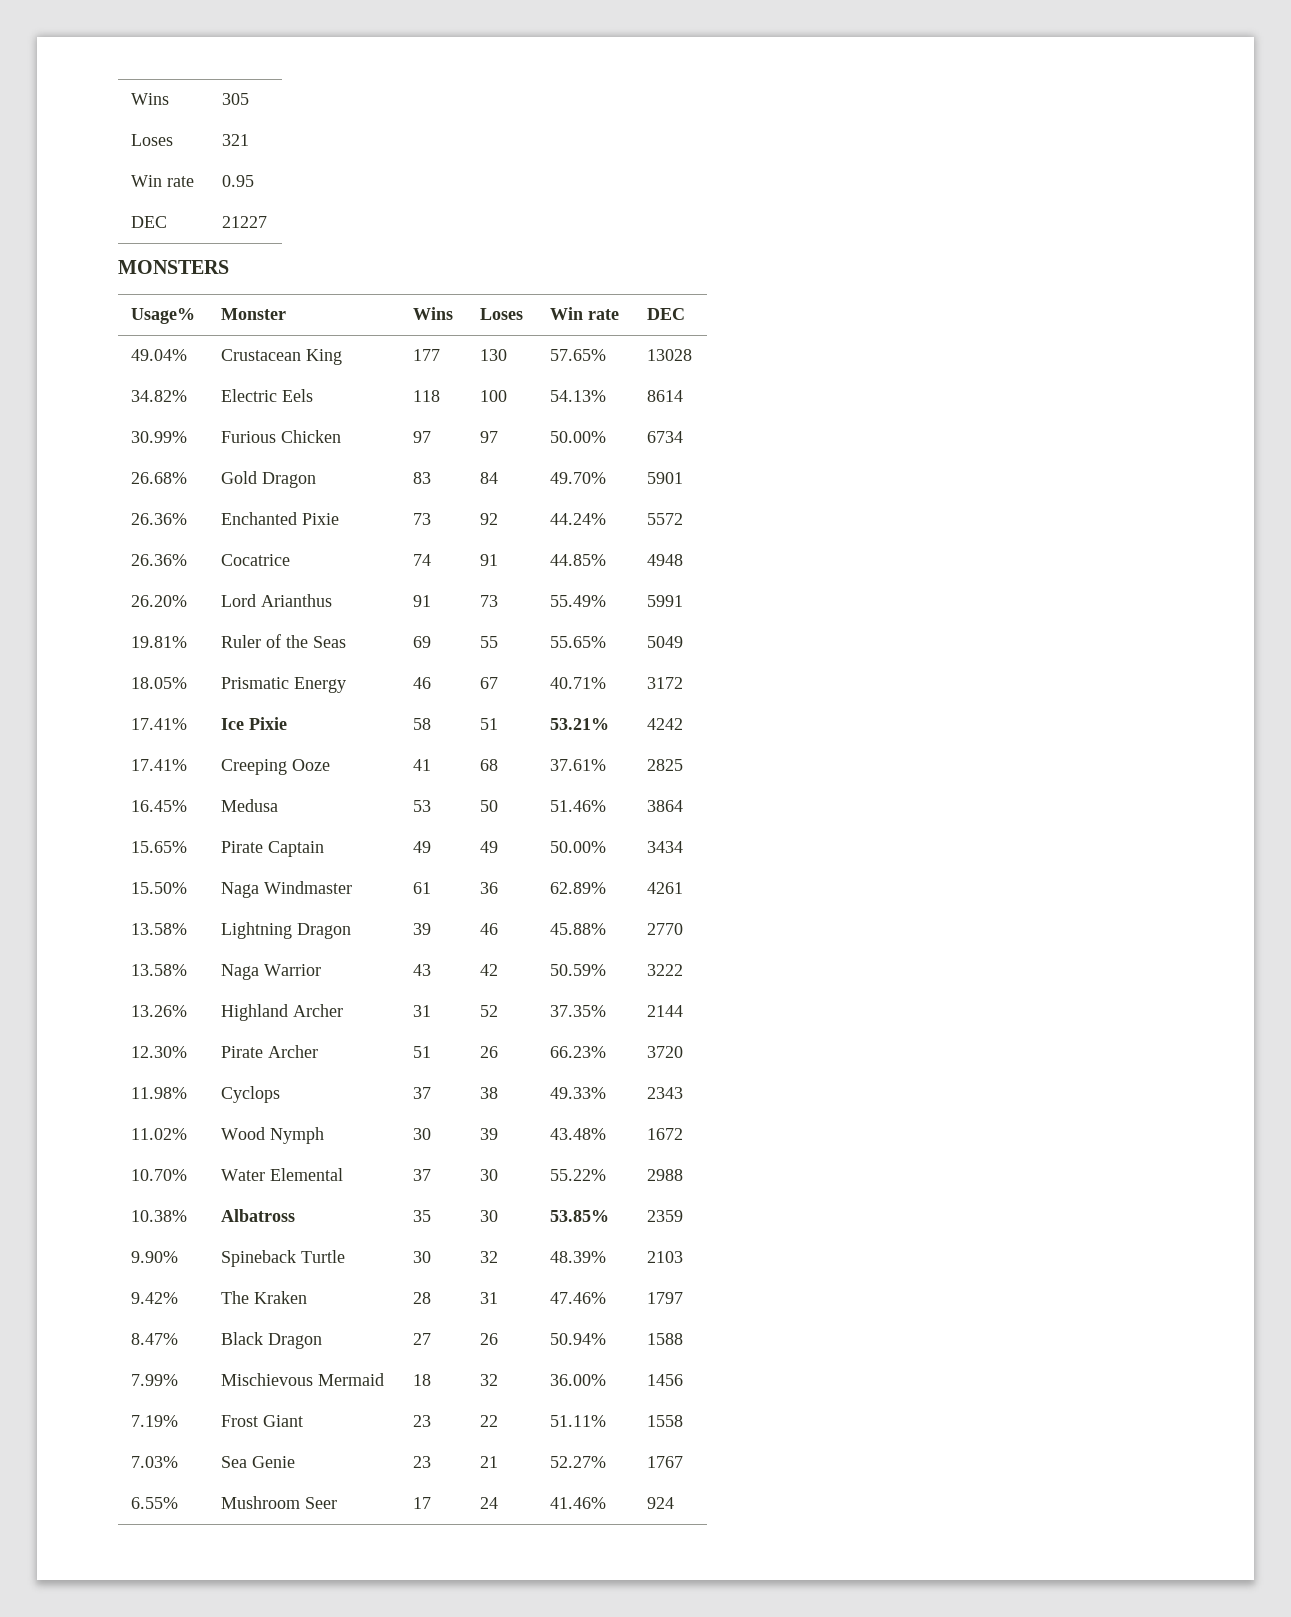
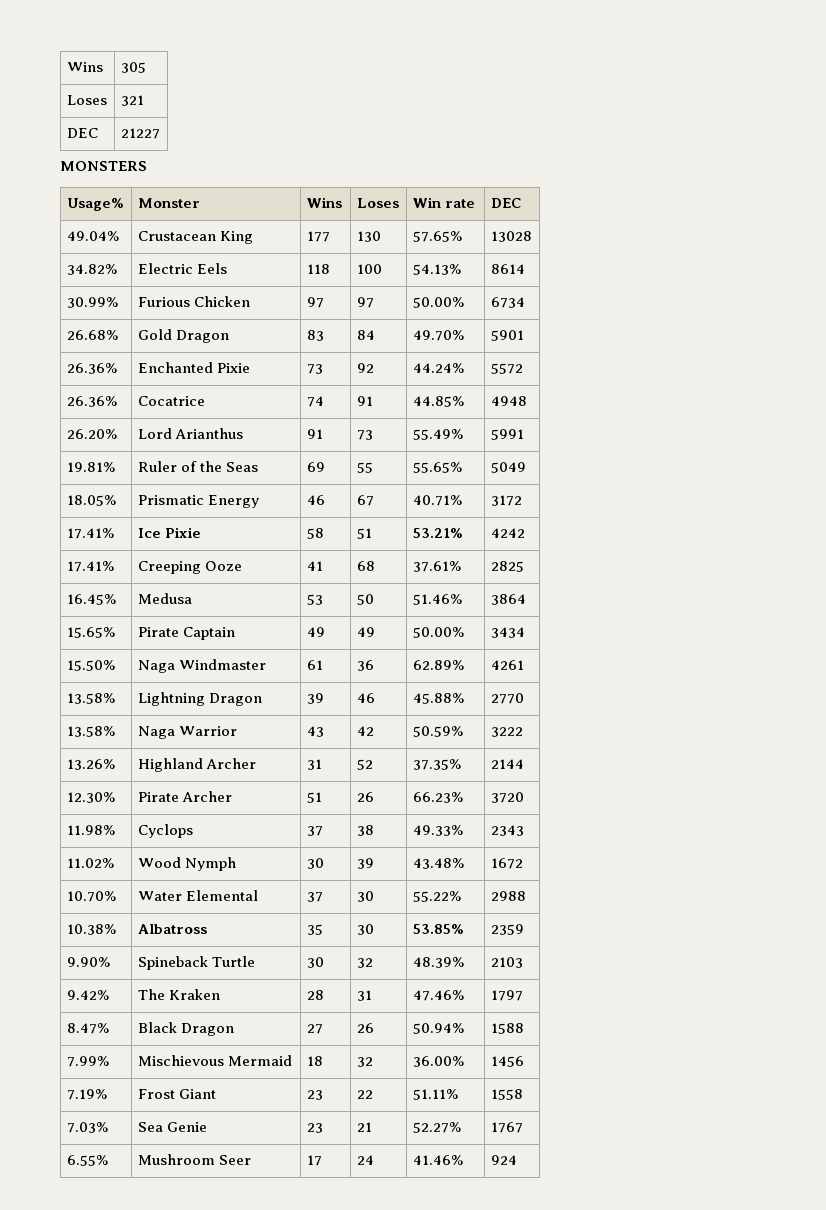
- Win rate | 0.95

